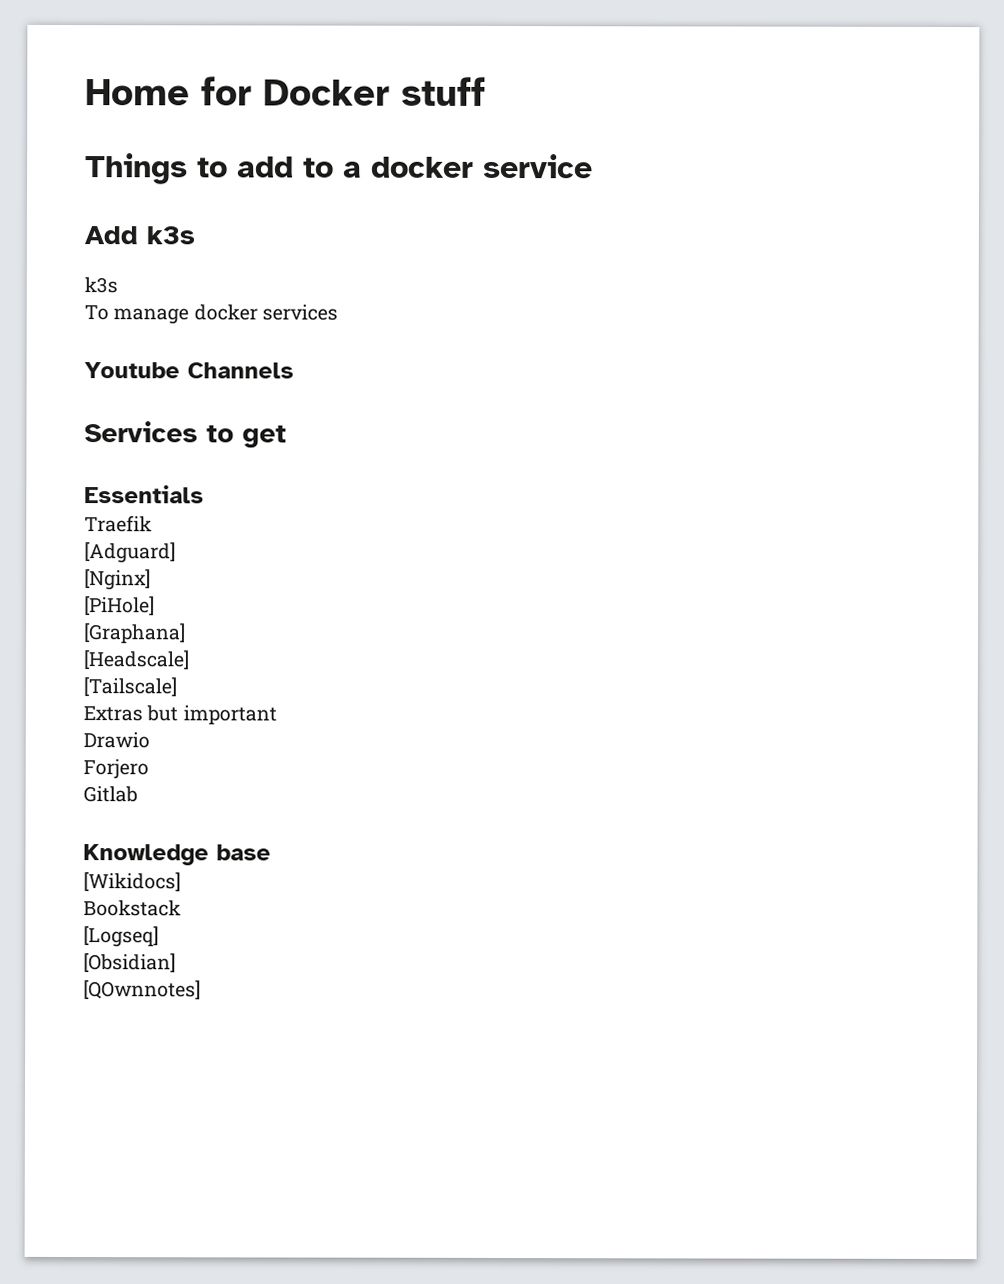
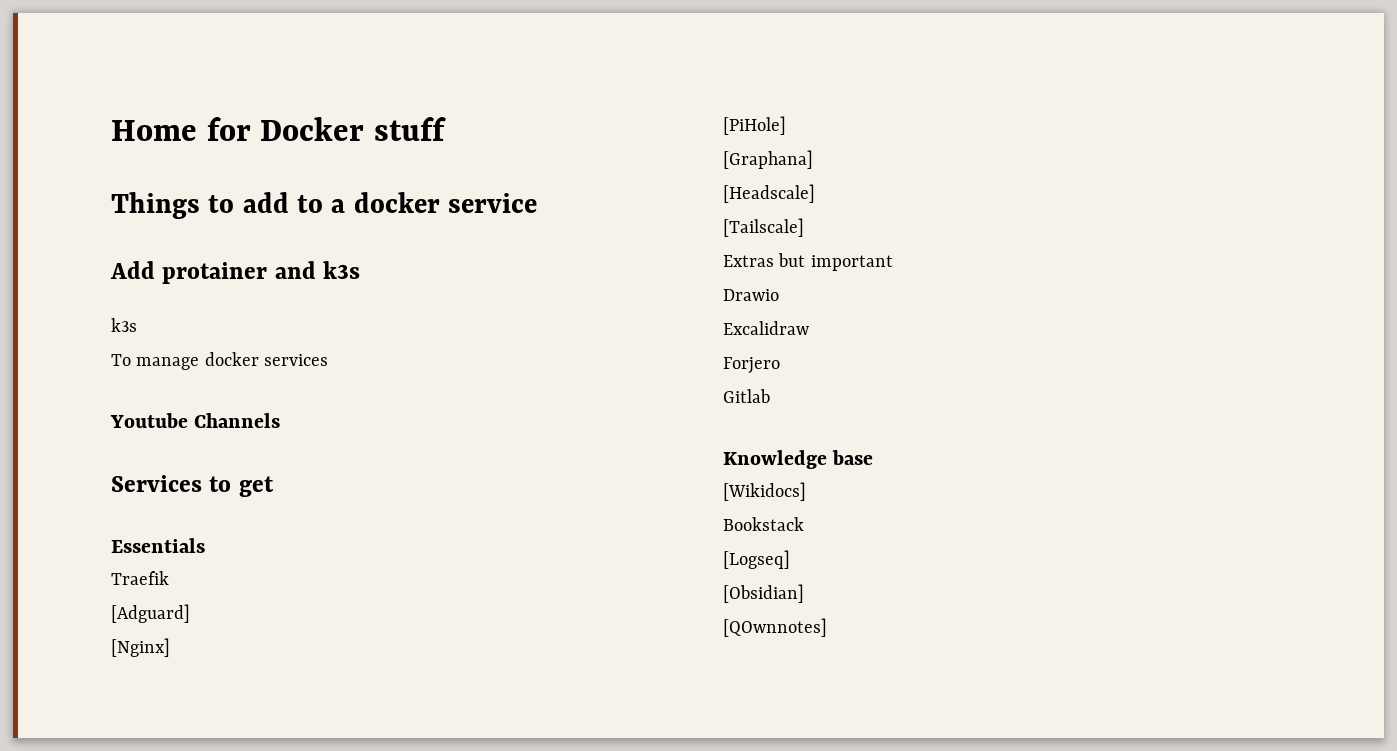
- Add k3s
+ Add protainer and k3s
+ Excalidraw

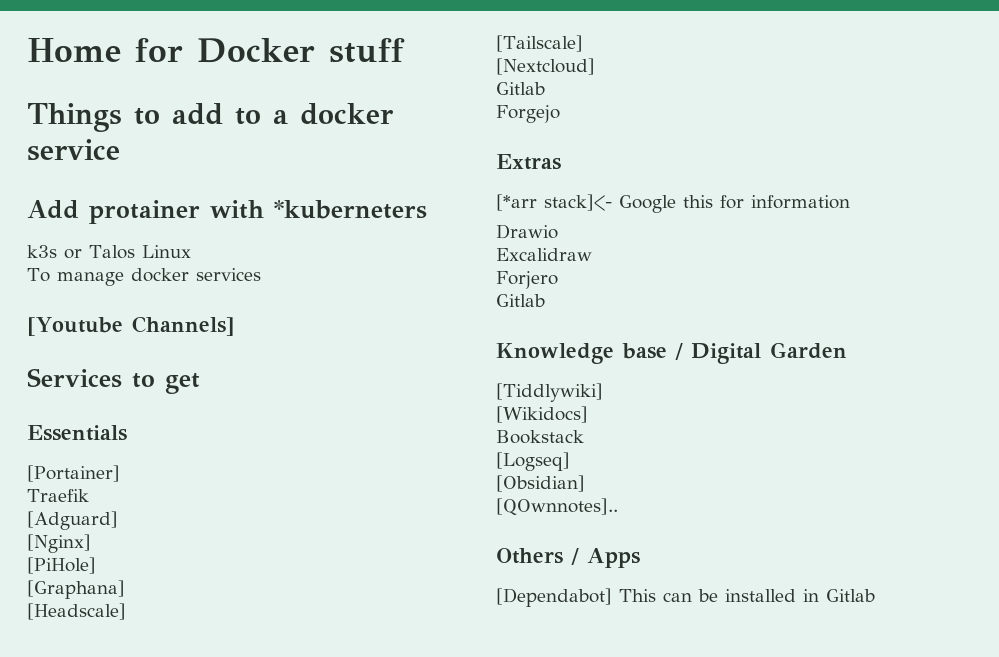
- Add protainer and k3s
- k3s
+ Add protainer with *kuberneters
+ k3s or Talos Linux
- Youtube Channels
+ [Youtube Channels]
+ [Portainer]
- Extras but important
+ [Nextcloud]
+ Gitlab
+ Forgejo
+ Extras
+ [*arr stack]<- Google this for information
- Knowledge base
+ Knowledge base / Digital Garden
+ [Tiddlywiki]
- [QOwnnotes]
+ [QOwnnotes]..
+ Others / Apps
+ [Dependabot] This can be installed in Gitlab

